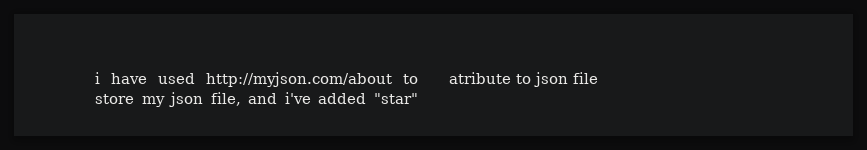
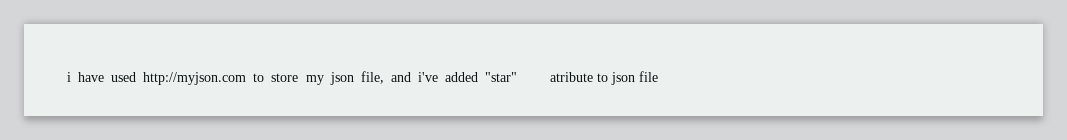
- i have used http://myjson.com/about to store my json file, and i've added "star" atribute to json file
+ i have used http://myjson.com to store my json file, and i've added "star" atribute to json file

